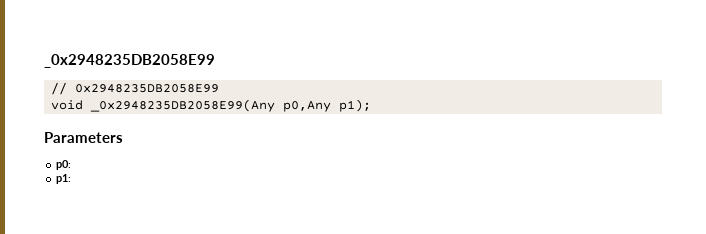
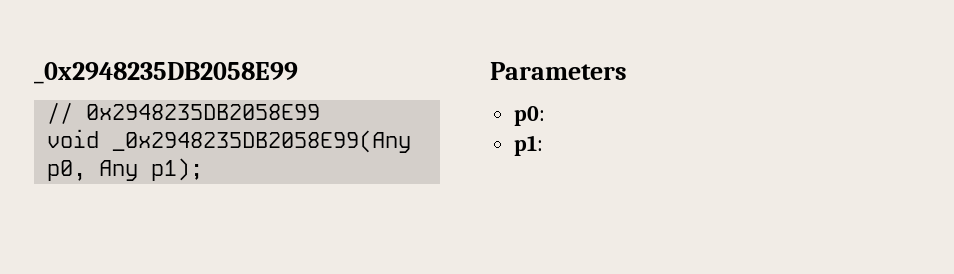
- void _0x2948235DB2058E99(Any p0,Any p1);
+ void _0x2948235DB2058E99(Any p0, Any p1);

